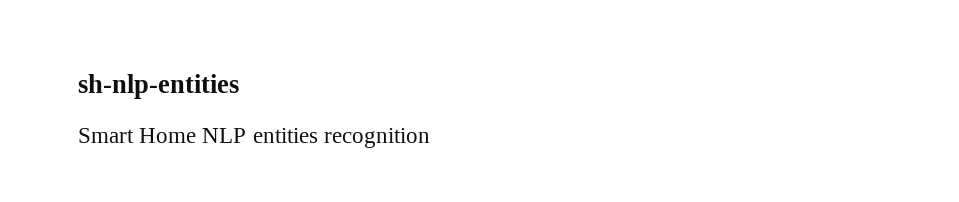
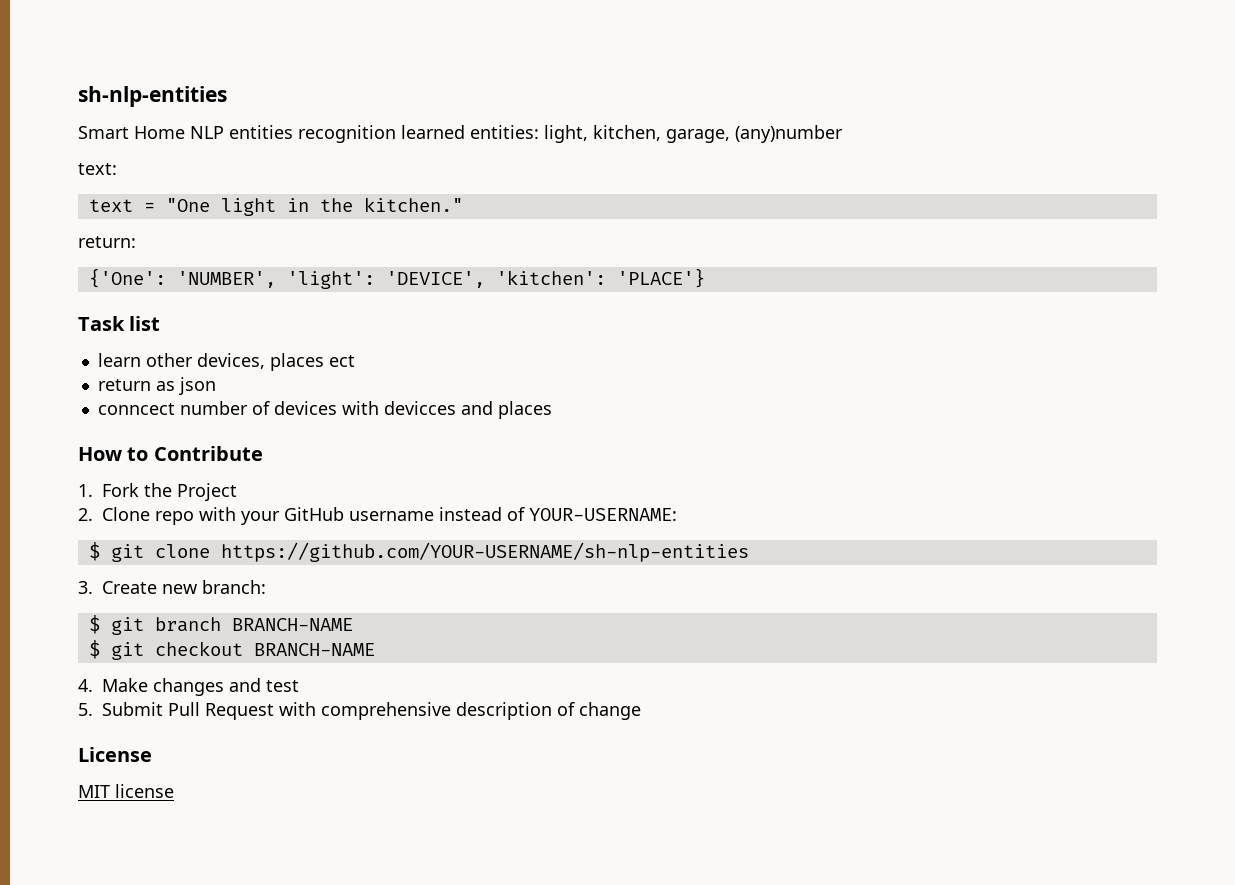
- Smart Home NLP entities recognition
+ Smart Home NLP entities recognition learned entities: light, kitchen, garage, (any)number
+ text:
+ text = "One light in the kitchen."
+ return:
+ {'One': 'NUMBER', 'light': 'DEVICE', 'kitchen': 'PLACE'}
+ Task list
+ learn other devices, places ect
+ return as json
+ conncect number of devices with devicces and places
+ How to Contribute
+ 1. Fork the Project
+ 2. Clone repo with your GitHub username instead of YOUR-USERNAME:
+ $ git clone https://github.com/YOUR-USERNAME/sh-nlp-entities
+ 3. Create new branch:
+ $ git branch BRANCH-NAME
+ $ git checkout BRANCH-NAME
+ 4. Make changes and test
+ 5. Submit Pull Request with comprehensive description of change
+ License
+ MIT license

